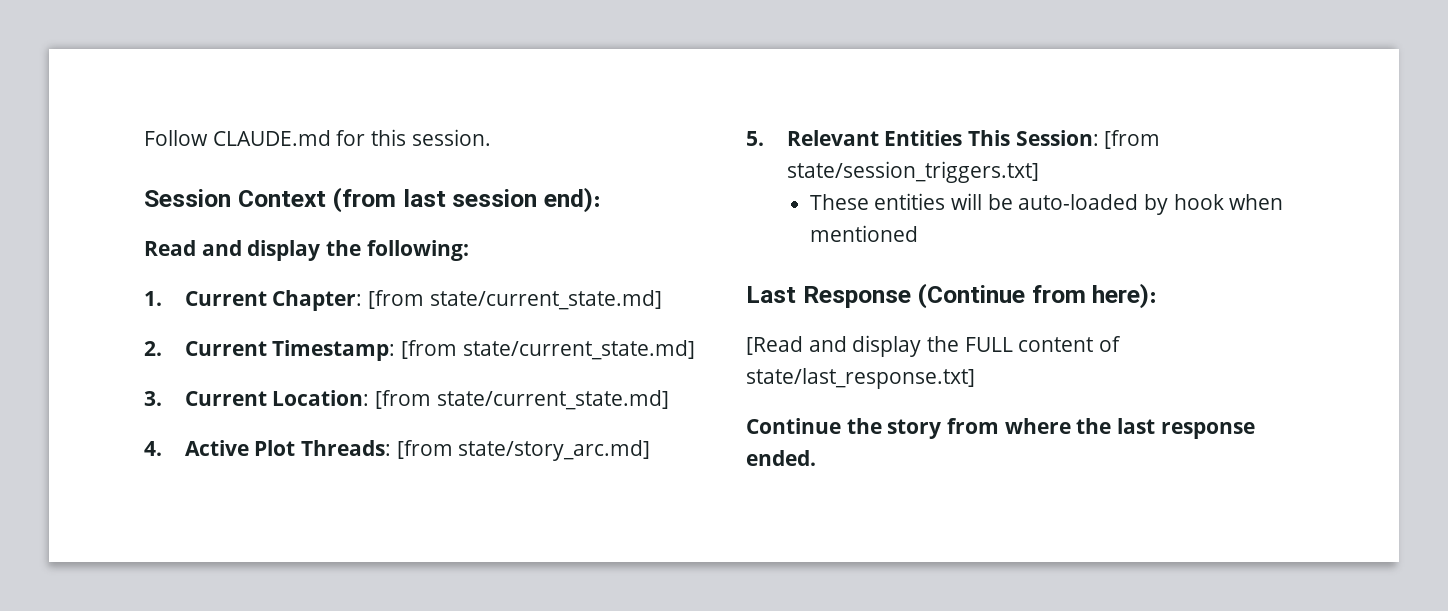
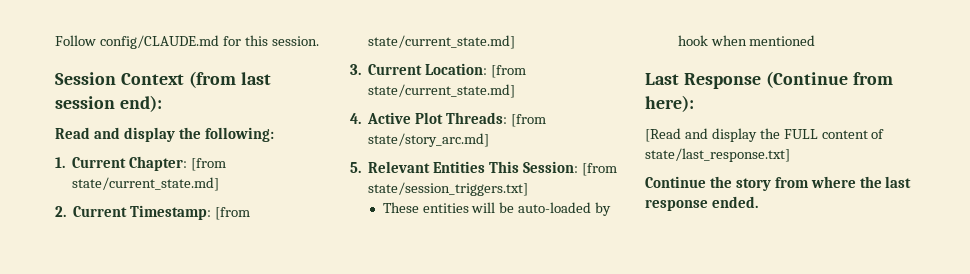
- Follow CLAUDE.md for this session.
+ Follow config/CLAUDE.md for this session.

